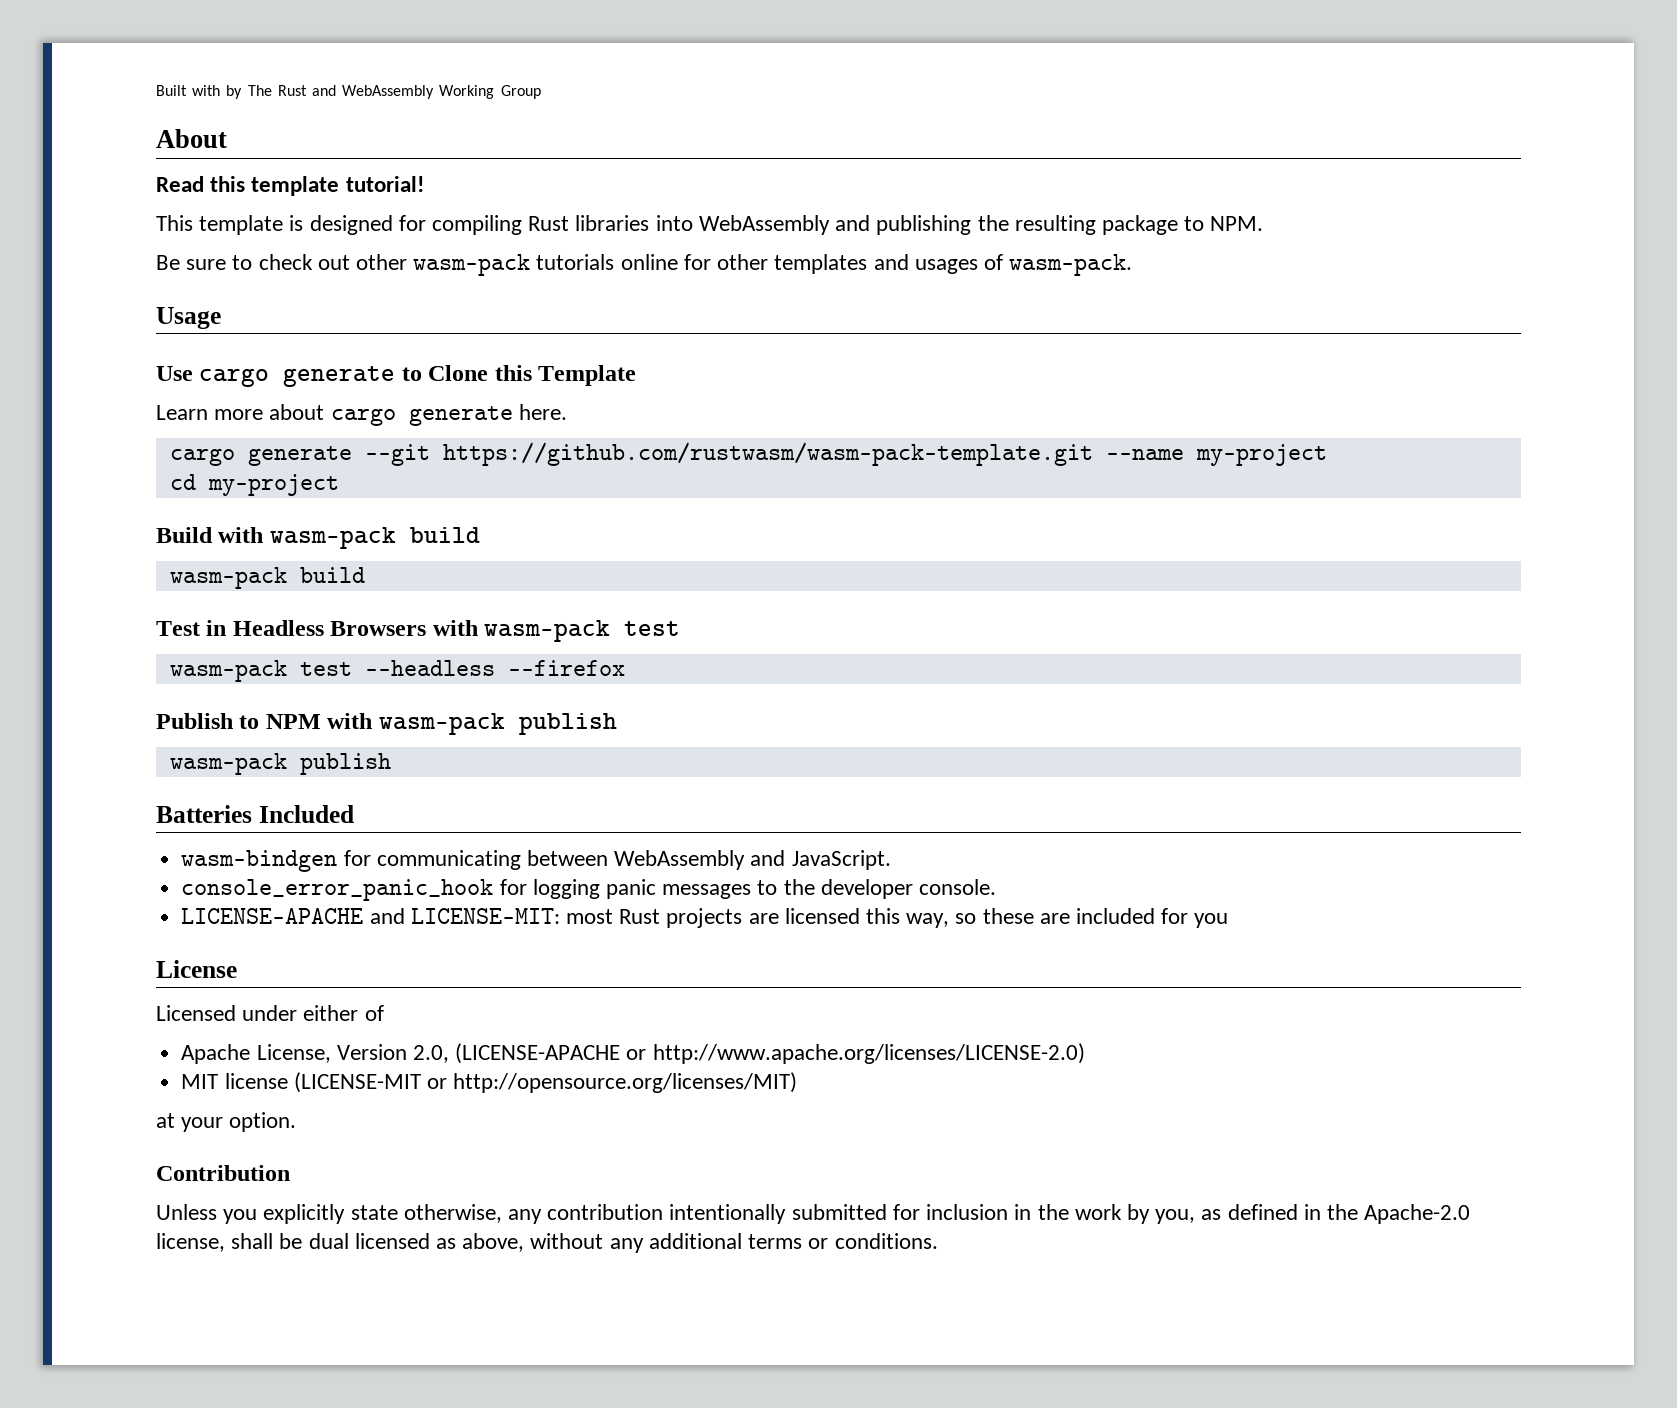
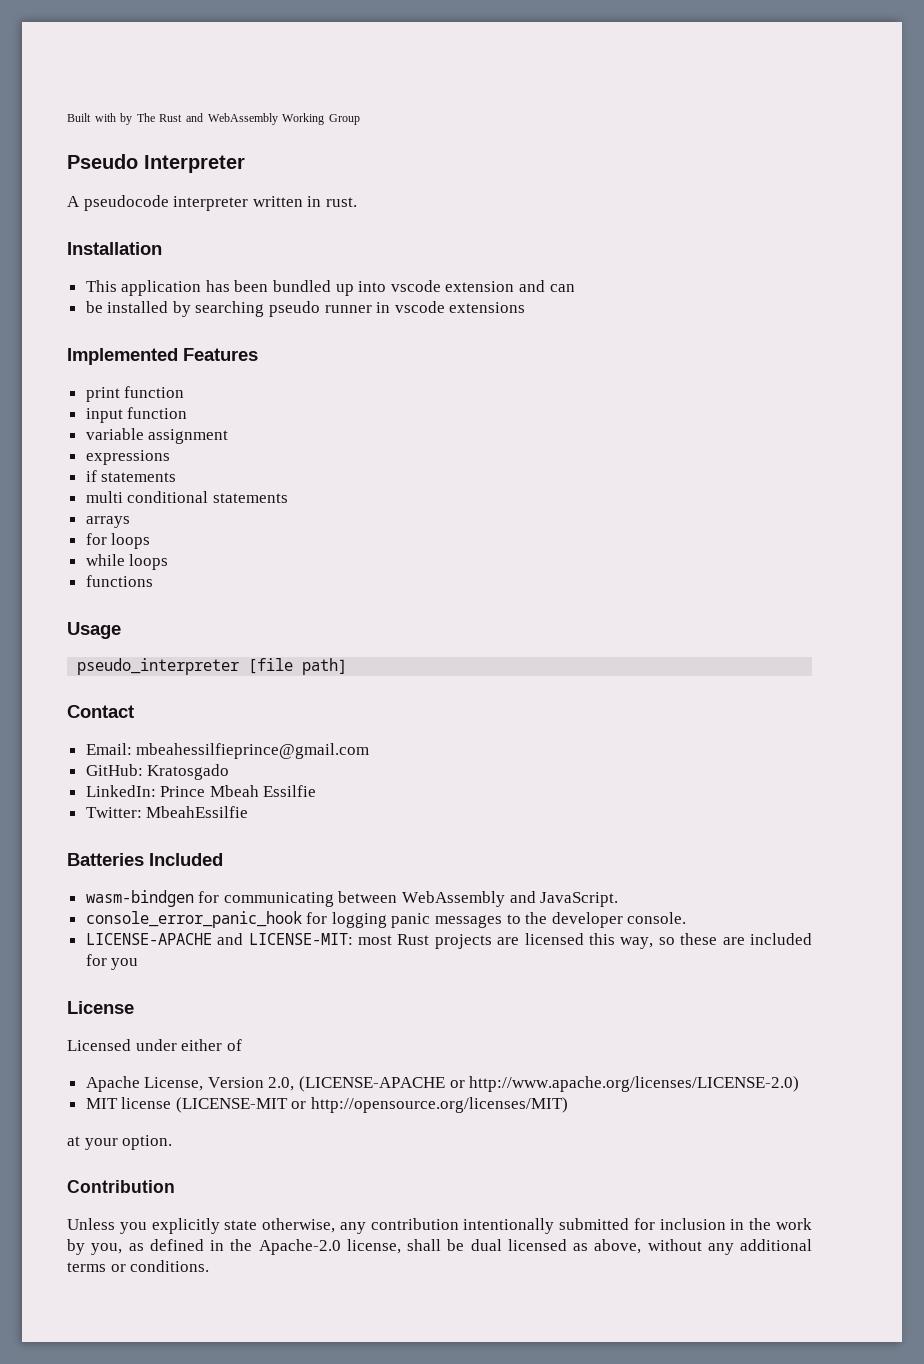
- About
- Read this template tutorial!
- This template is designed for compiling Rust libraries into WebAssembly and publishing the resulting package to NPM.
- Be sure to check out other wasm-pack tutorials online for other templates and usages of wasm-pack.
+ Pseudo Interpreter
+ A pseudocode interpreter written in rust.
+ Installation
+ This application has been bundled up into vscode extension and can
+ be installed by searching pseudo runner in vscode extensions
+ Implemented Features
+ print function
+ input function
+ variable assignment
+ expressions
+ if statements
+ multi conditional statements
+ arrays
+ for loops
+ while loops
+ functions
  Usage
- Use cargo generate to Clone this Template
- Learn more about cargo generate here.
- cargo generate --git https://github.com/rustwasm/wasm-pack-template.git --name my-project
- cd my-project
- Build with wasm-pack build
- wasm-pack build
- Test in Headless Browsers with wasm-pack test
- wasm-pack test --headless --firefox
- Publish to NPM with wasm-pack publish
- wasm-pack publish
+ pseudo_interpreter [file path]
+ Contact
+ Email: mbeahessilfieprince@gmail.com
+ GitHub: Kratosgado
+ LinkedIn: Prince Mbeah Essilfie
+ Twitter: MbeahEssilfie

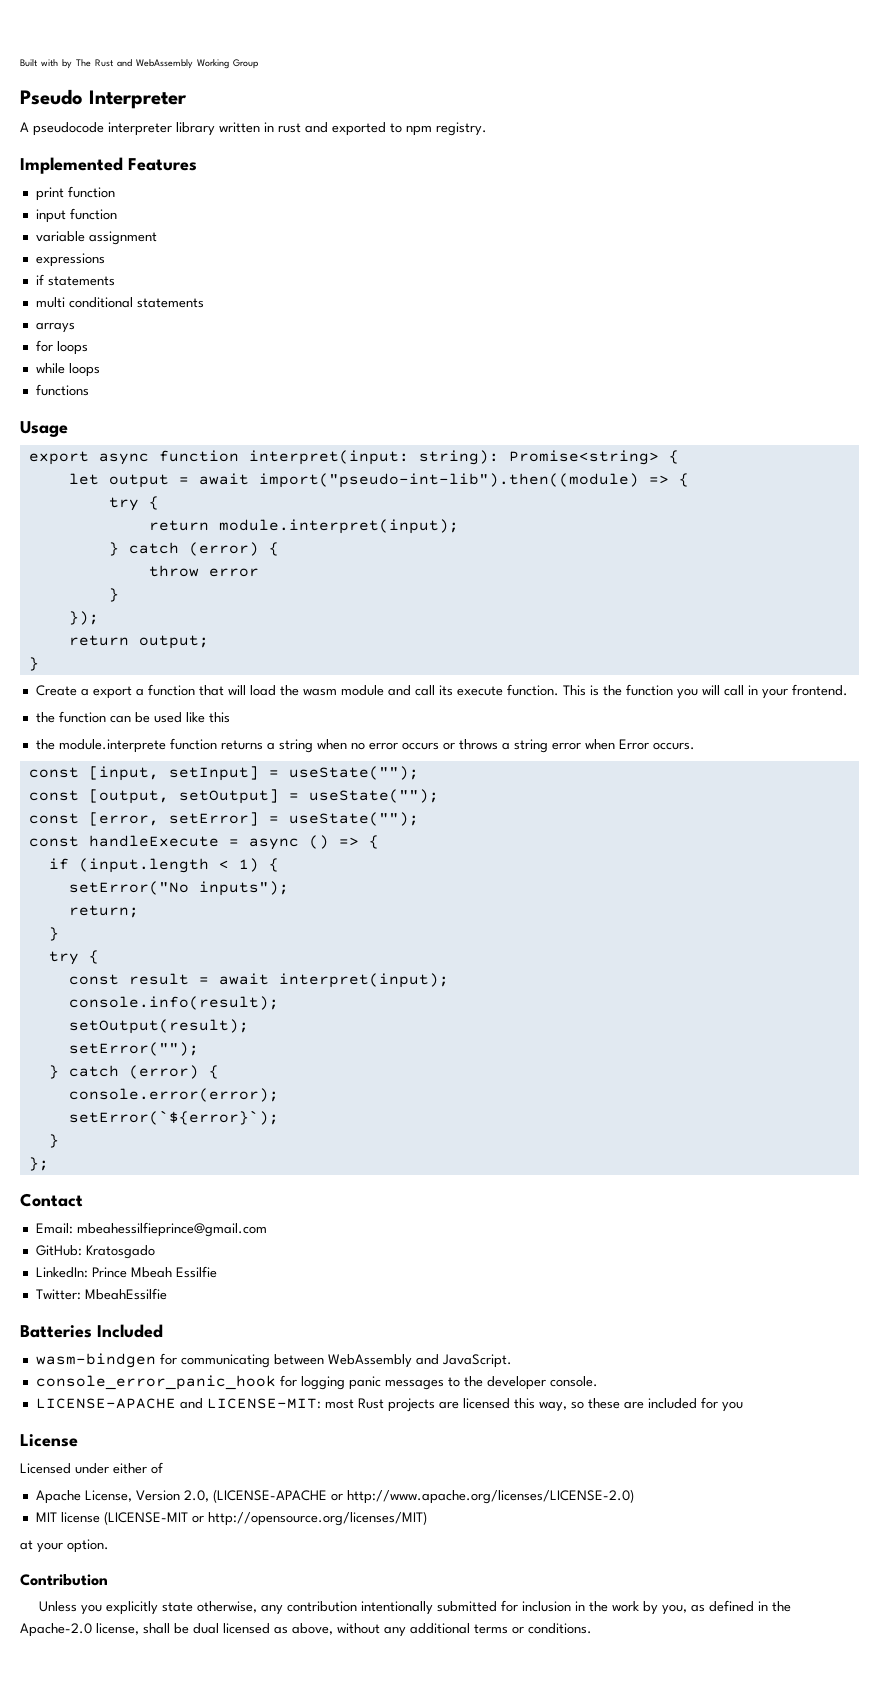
- A pseudocode interpreter written in rust.
- Installation
- This application has been bundled up into vscode extension and can
- be installed by searching pseudo runner in vscode extensions
+ A pseudocode interpreter library written in rust and exported to npm registry.
- pseudo_interpreter [file path]
+ export async function interpret(input: string): Promise<string> {
+ let output = await import("pseudo-int-lib").then((module) => {
+ try {
+ return module.interpret(input);
+ } catch (error) {
+ throw error
+ }
+ });
+ return output;
+ }
+ Create a export a function that will load the wasm module and call its execute function. This is the function you will call in your frontend.
+ the function can be used like this
+ the module.interprete function returns a string when no error occurs or throws a string error when Error occurs.
+ const [input, setInput] = useState("");
+ const [output, setOutput] = useState("");
+ const [error, setError] = useState("");
+ const handleExecute = async () => {
+ if (input.length < 1) {
+ setError("No inputs");
+ return;
+ }
+ try {
+ const result = await interpret(input);
+ console.info(result);
+ setOutput(result);
+ setError("");
+ } catch (error) {
+ console.error(error);
+ setError(`${error}`);
+ }
+ };

